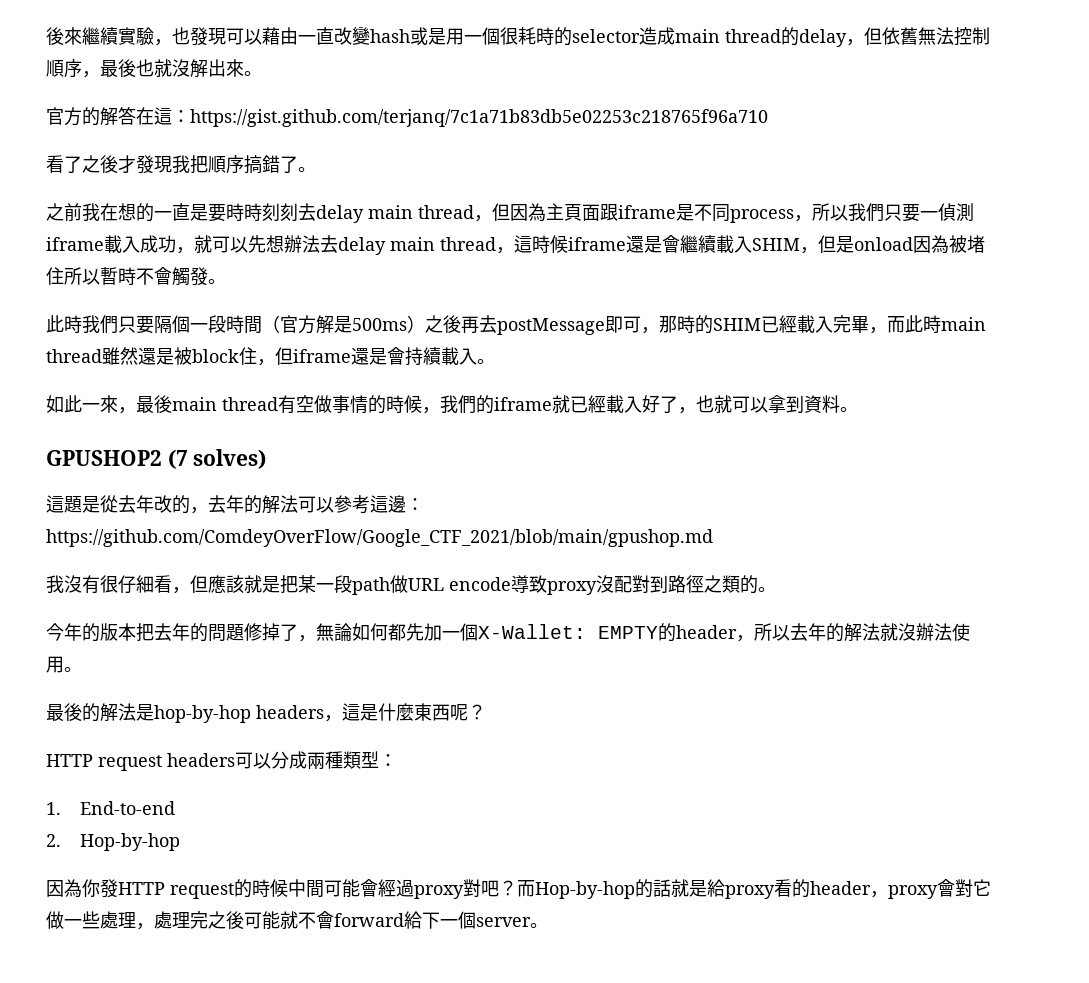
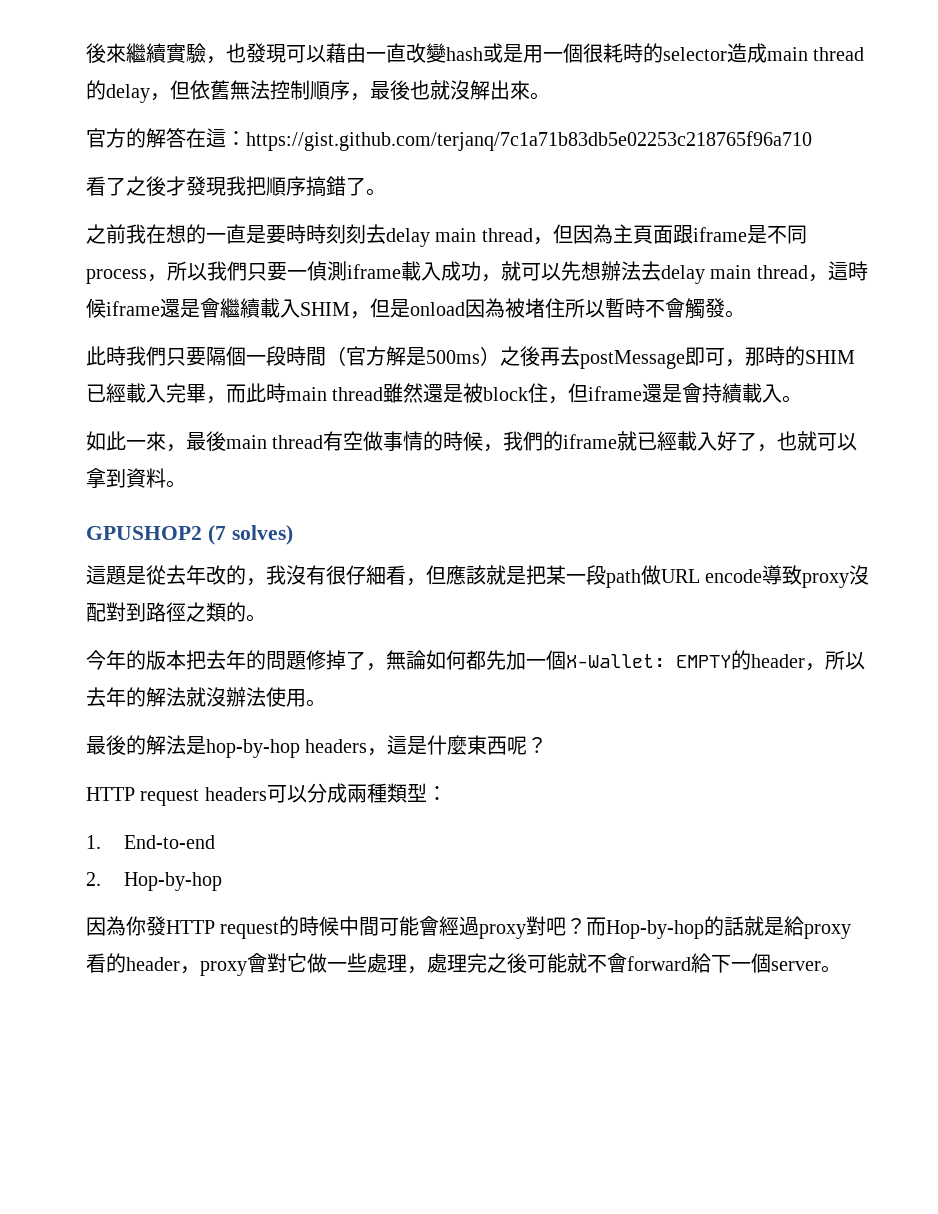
- 這題是從去年改的，去年的解法可以參考這邊：https://github.com/ComdeyOverFlow/Google_CTF_2021/blob/main/gpushop.md
- 我沒有很仔細看，但應該就是把某一段path做URL encode導致proxy沒配對到路徑之類的。
+ 這題是從去年改的，我沒有很仔細看，但應該就是把某一段path做URL encode導致proxy沒配對到路徑之類的。

